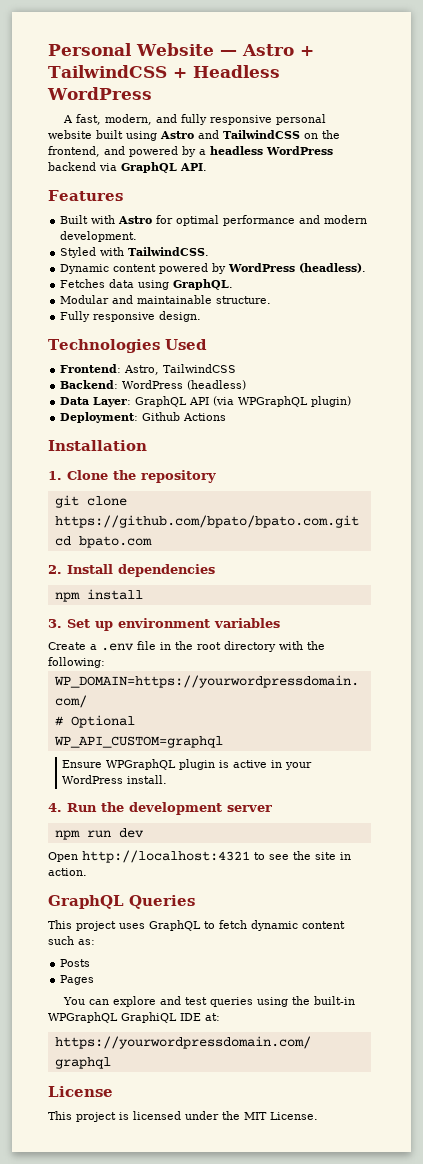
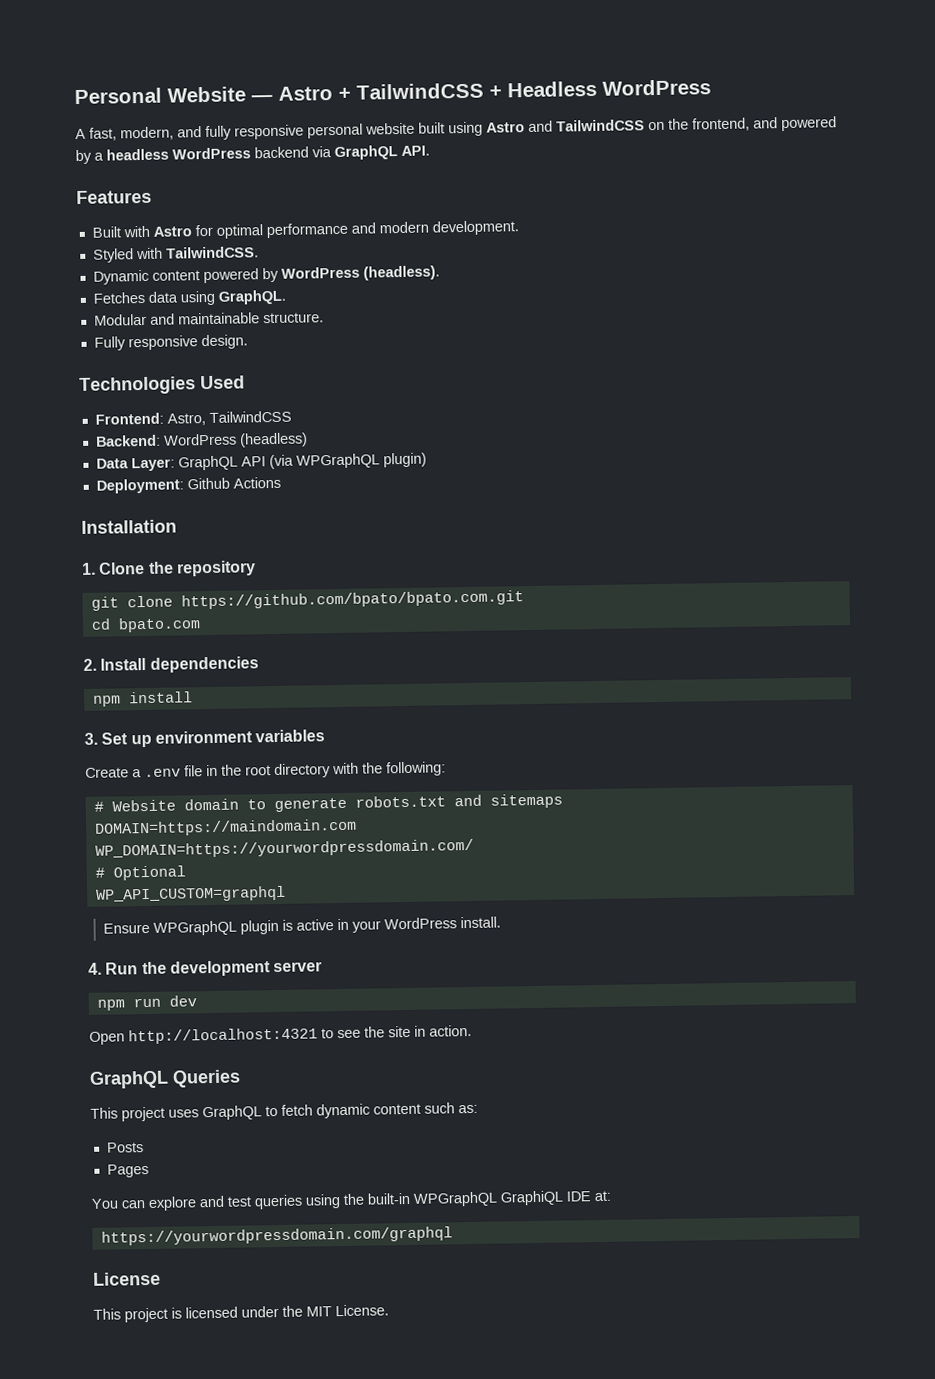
+ # Website domain to generate robots.txt and sitemaps
+ DOMAIN=https://maindomain.com

